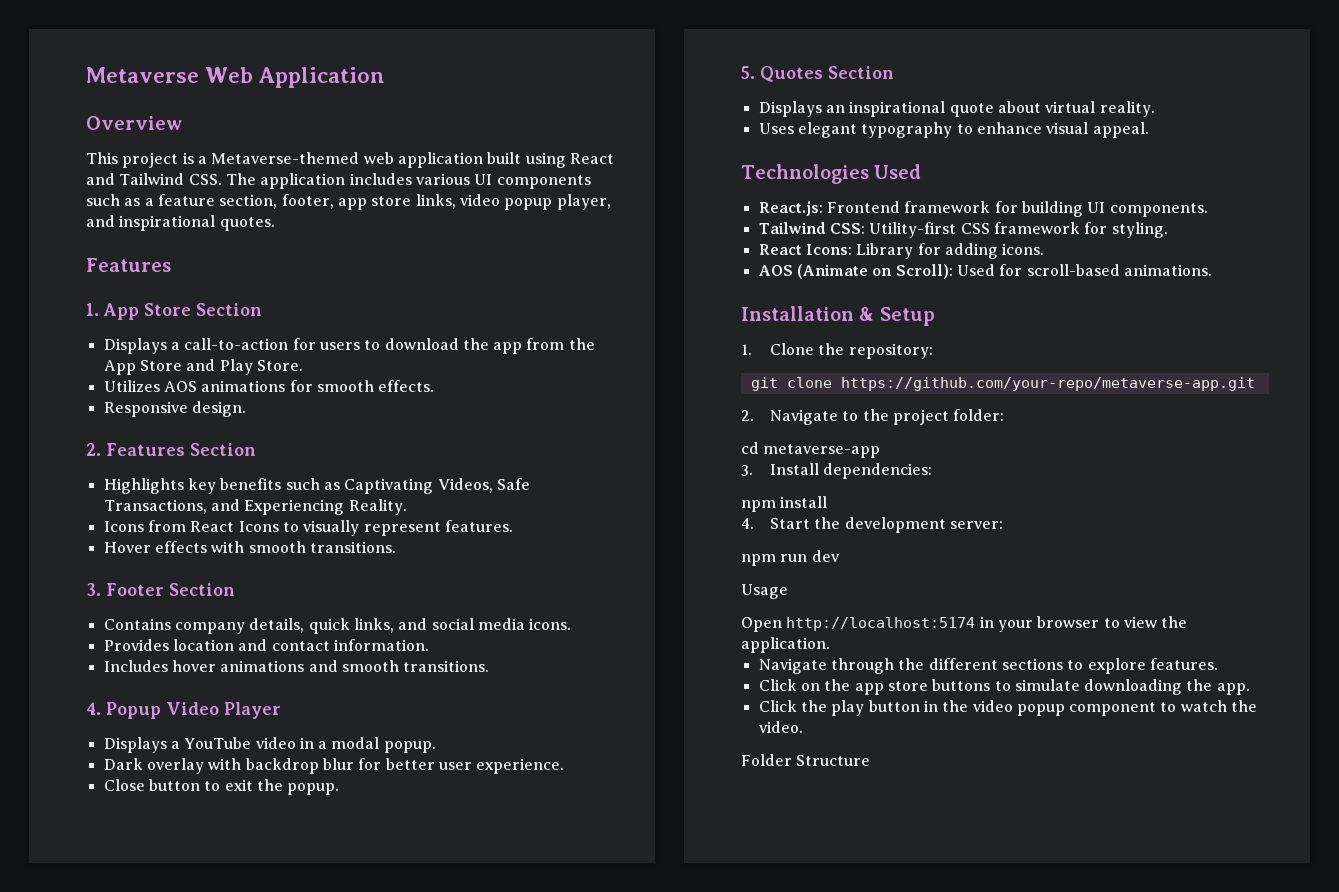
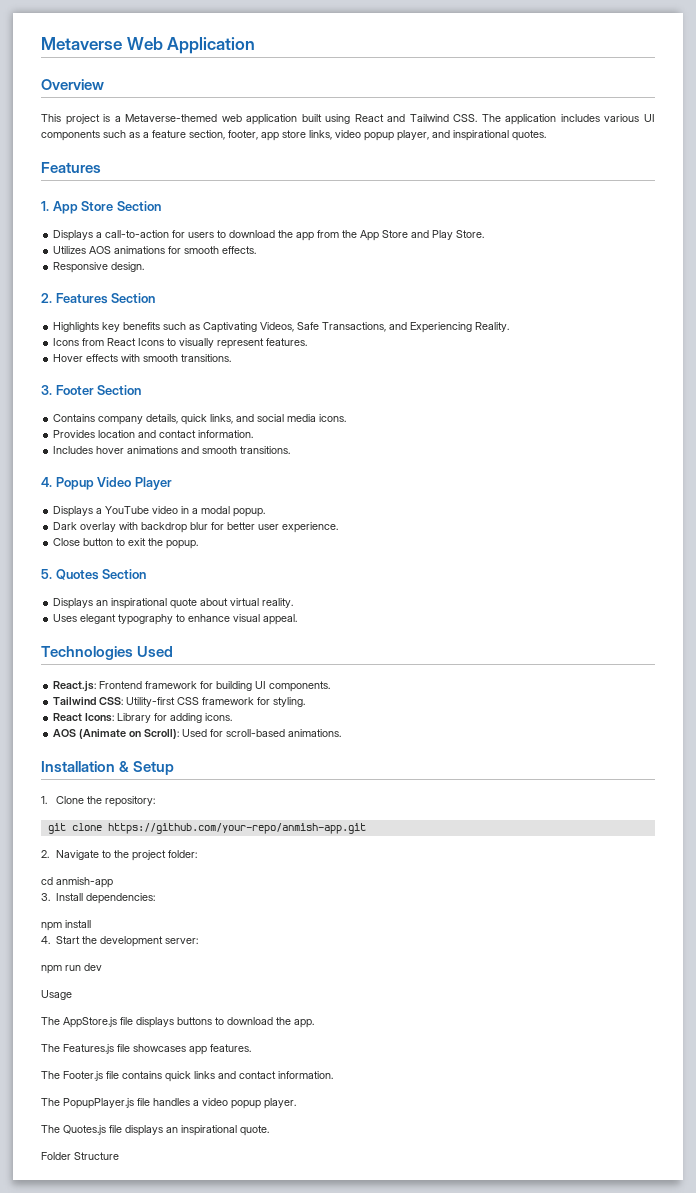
- git clone https://github.com/your-repo/metaverse-app.git
+ git clone https://github.com/your-repo/anmish-app.git
- cd metaverse-app
+ cd anmish-app
- Open http://localhost:5174 in your browser to view the application.
- Navigate through the different sections to explore features.
- Click on the app store buttons to simulate downloading the app.
- Click the play button in the video popup component to watch the video.
+ The AppStore.js file displays buttons to download the app.
+ The Features.js file showcases app features.
+ The Footer.js file contains quick links and contact information.
+ The PopupPlayer.js file handles a video popup player.
+ The Quotes.js file displays an inspirational quote.

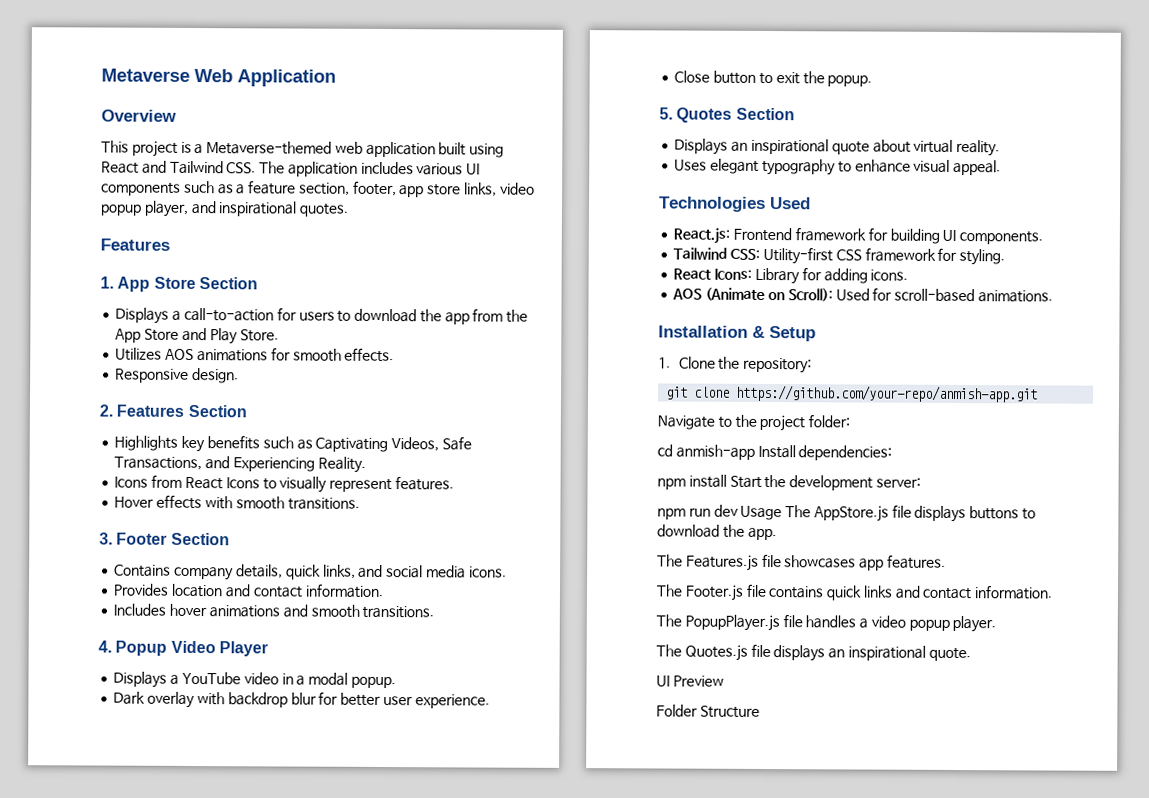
- 2. Navigate to the project folder:
+ Navigate to the project folder:
- cd anmish-app
- 3. Install dependencies:
+ cd anmish-app Install dependencies:
- npm install
- 4. Start the development server:
+ npm install Start the development server:
- npm run dev
- Usage
- The AppStore.js file displays buttons to download the app.
+ npm run dev Usage The AppStore.js file displays buttons to download the app.
+ UI Preview

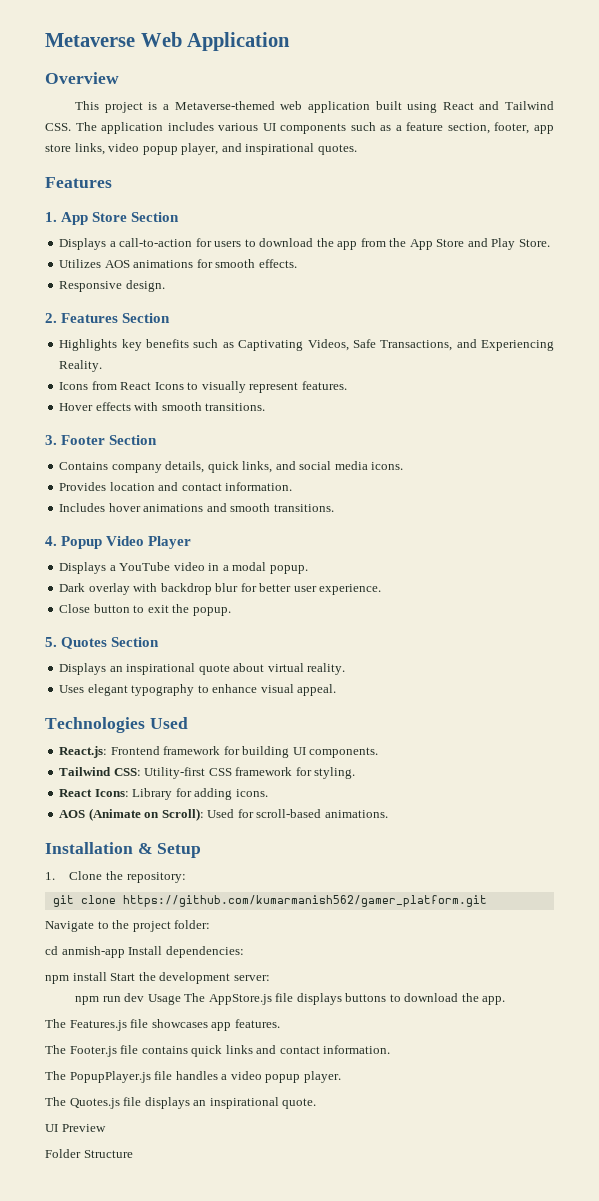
- git clone https://github.com/your-repo/anmish-app.git
+ git clone https://github.com/kumarmanish562/gamer_platform.git

